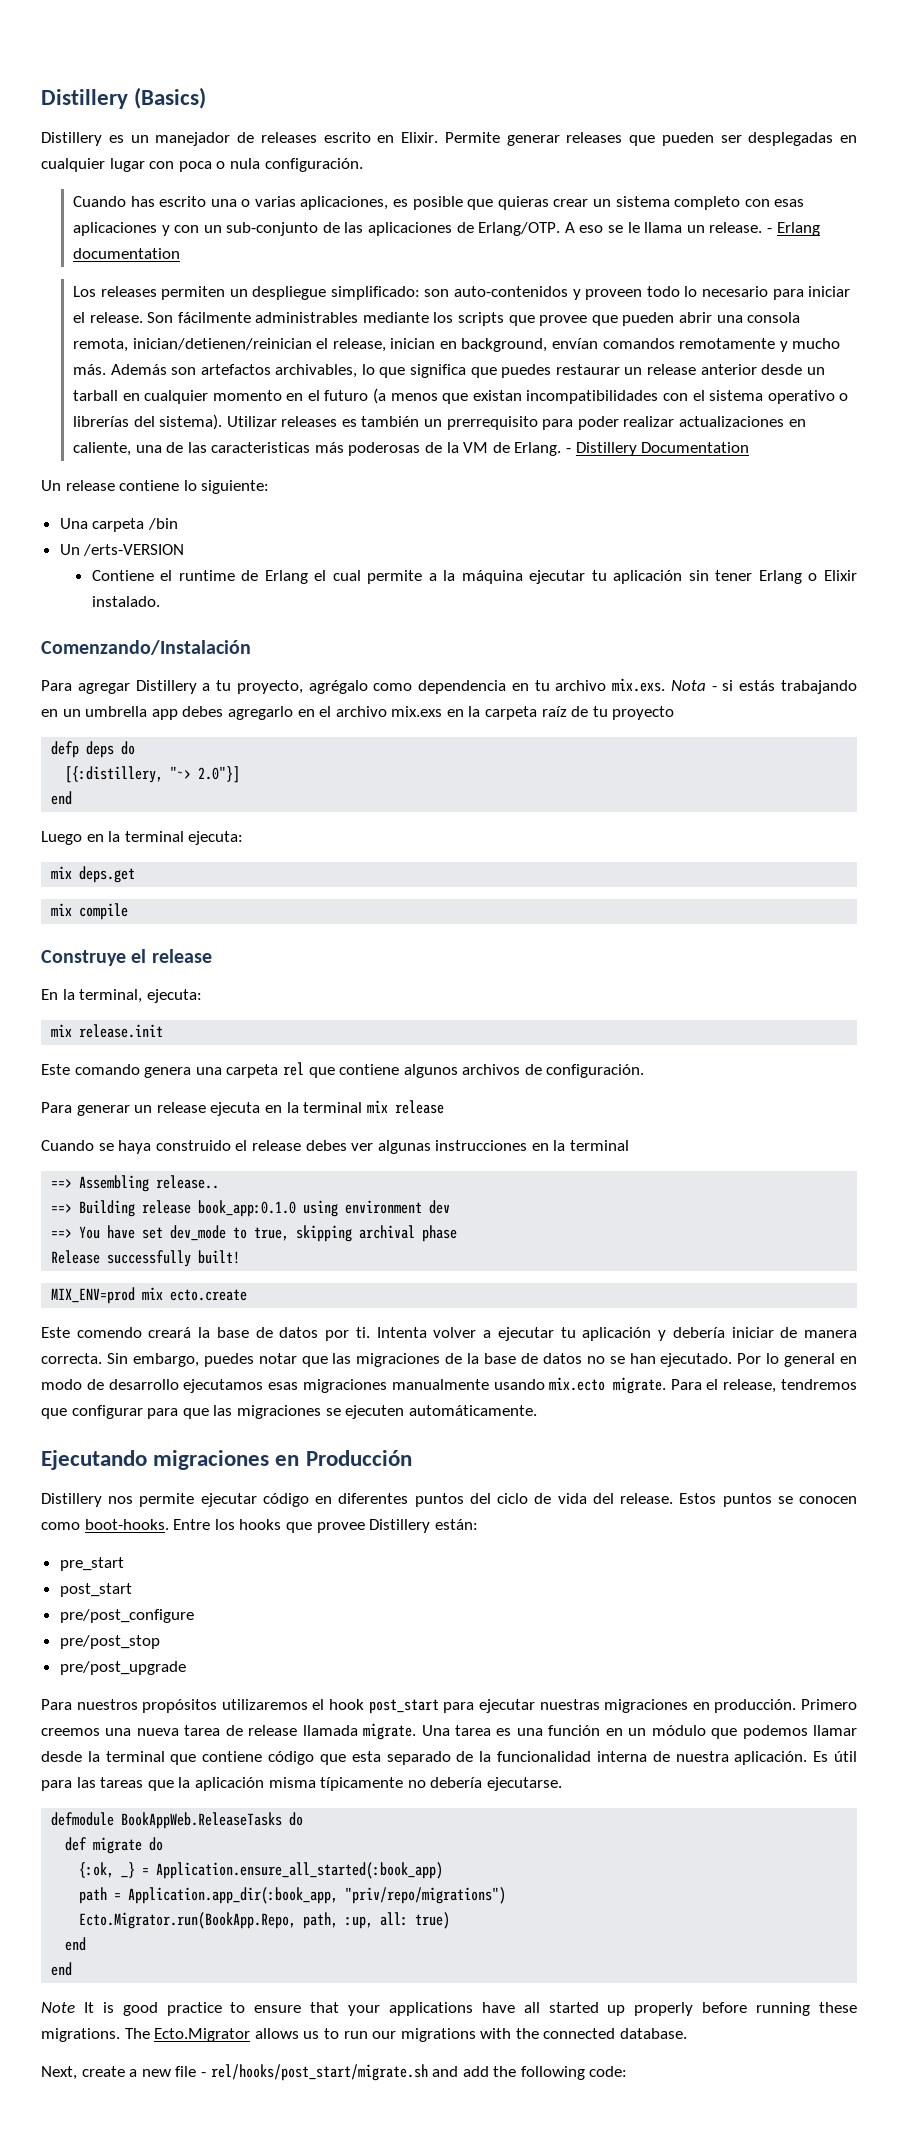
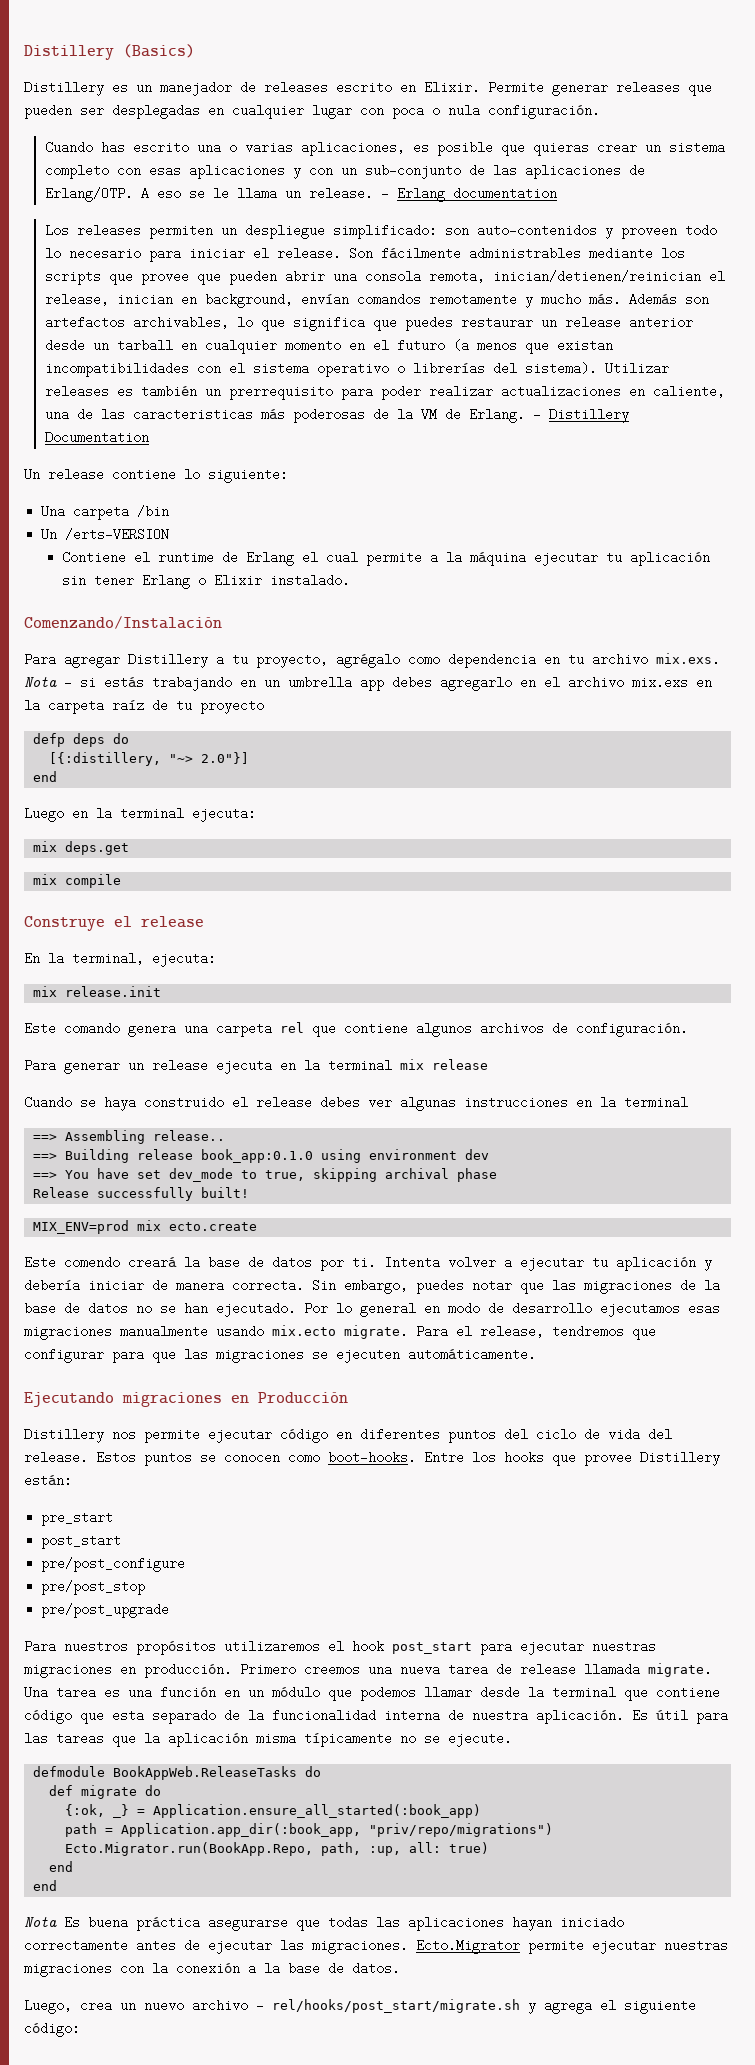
- Es útil para las tareas que la aplicación misma típicamente no debería ejecutarse.
+ Es útil para las tareas que la aplicación misma típicamente no se ejecute.
- Note It is good practice to ensure that your applications have all started up properly before running these migrations. The Ecto.Migrator allows us to run our migrations with the connected database.
- Next, create a new file - rel/hooks/post_start/migrate.sh and add the following code:
+ Nota Es buena práctica asegurarse que todas las aplicaciones hayan iniciado correctamente antes de ejecutar las migraciones. Ecto.Migrator permite ejecutar nuestras migraciones con la conexión a la base de datos.
+ Luego, crea un nuevo archivo - rel/hooks/post_start/migrate.sh y agrega el siguiente código:

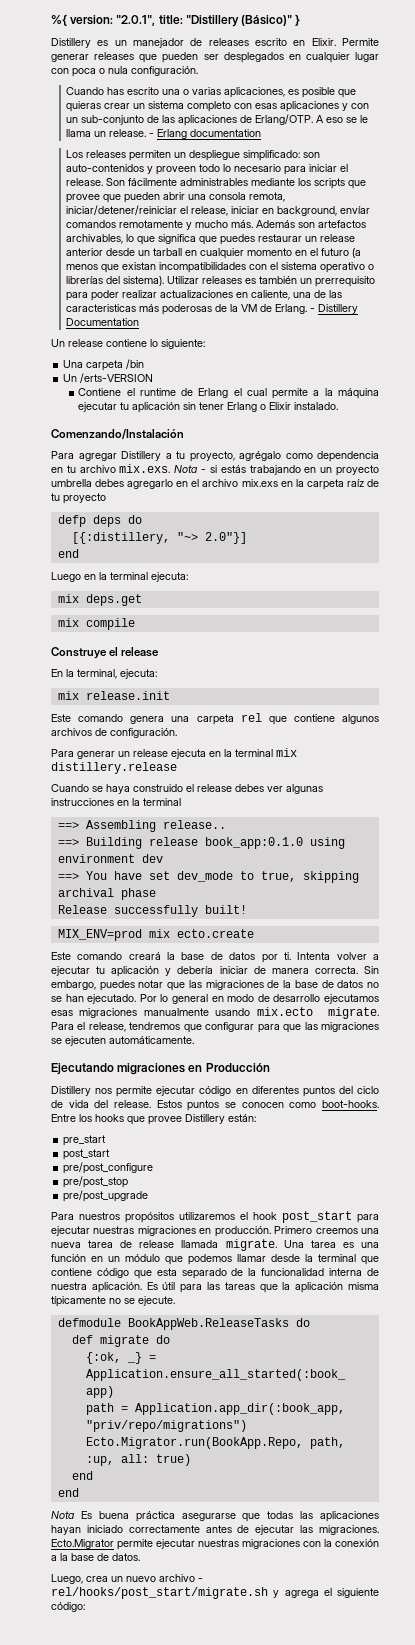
- Distillery (Basics)
+ %{ version: "2.0.1", title: "Distillery (Básico)" }
- Permite generar releases que pueden ser desplegadas en cualquier lugar con poca o nula configuración.
+ Permite generar releases que pueden ser desplegados en cualquier lugar con poca o nula configuración.
- Son fácilmente administrables mediante los scripts que provee que pueden abrir una consola remota, inician/detienen/reinician el release, inician en background, envían comandos remotamente y mucho más.
+ Son fácilmente administrables mediante los scripts que provee que pueden abrir una consola remota, iniciar/detener/reiniciar el release, iniciar en background, envíar comandos remotamente y mucho más.
- Para agregar Distillery a tu proyecto, agrégalo como dependencia en tu archivo mix.exs. Nota - si estás trabajando en un umbrella app debes agregarlo en el archivo mix.exs en la carpeta raíz de tu proyecto
+ Para agregar Distillery a tu proyecto, agrégalo como dependencia en tu archivo mix.exs. Nota - si estás trabajando en un proyecto umbrella debes agregarlo en el archivo mix.exs en la carpeta raíz de tu proyecto
- Para generar un release ejecuta en la terminal mix release
+ Para generar un release ejecuta en la terminal mix distillery.release
- Este comendo creará la base de datos por ti.
+ Este comando creará la base de datos por ti.

